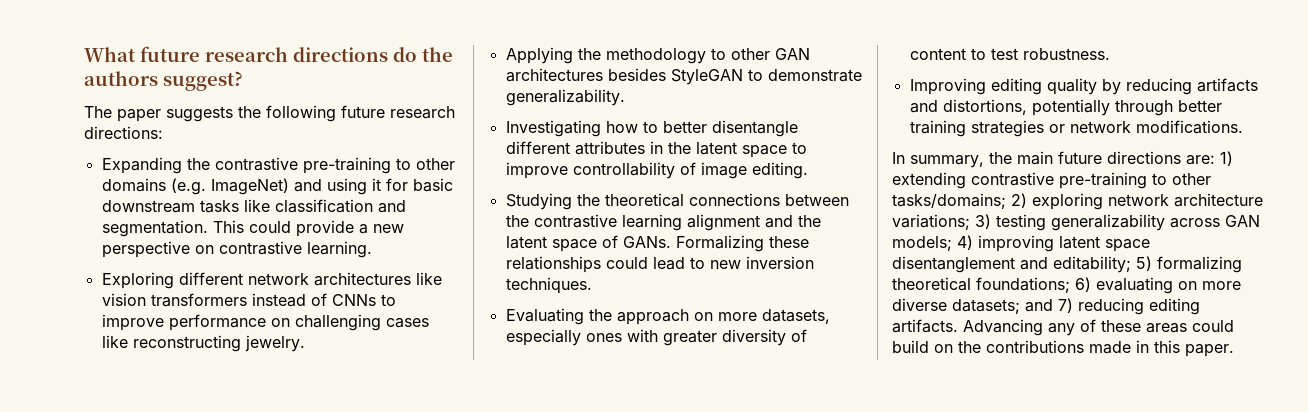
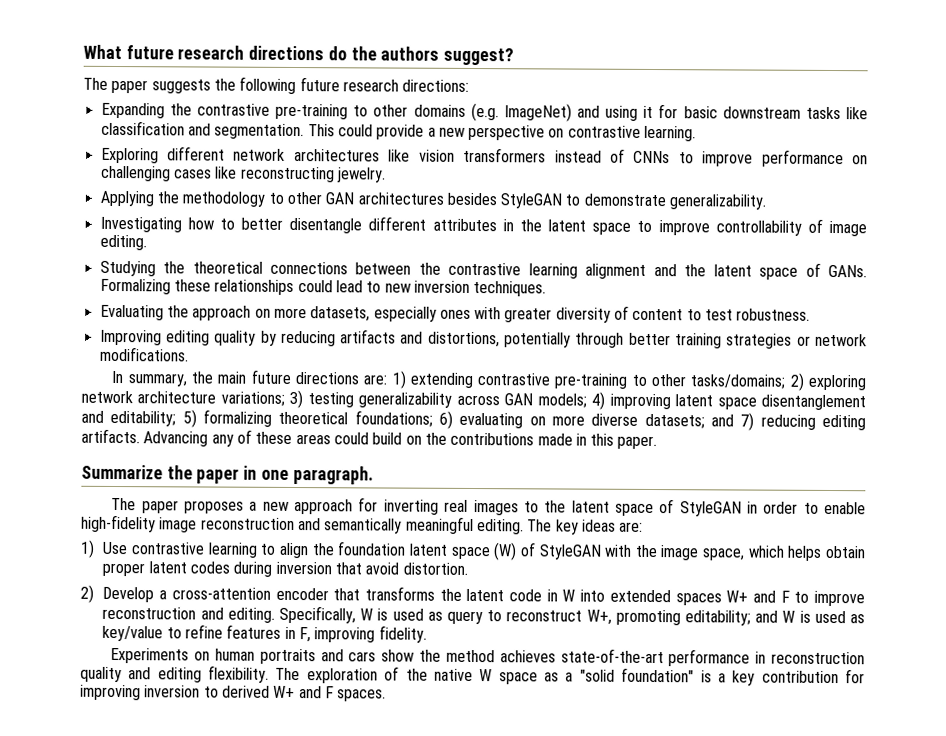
+ Summarize the paper in one paragraph.
+ The paper proposes a new approach for inverting real images to the latent space of StyleGAN in order to enable high-fidelity image reconstruction and semantically meaningful editing. The key ideas are:
+ 1) Use contrastive learning to align the foundation latent space (W) of StyleGAN with the image space, which helps obtain proper latent codes during inversion that avoid distortion.
+ 2) Develop a cross-attention encoder that transforms the latent code in W into extended spaces W+ and F to improve reconstruction and editing. Specifically, W is used as query to reconstruct W+, promoting editability; and W is used as key/value to refine features in F, improving fidelity.
+ Experiments on human portraits and cars show the method achieves state-of-the-art performance in reconstruction quality and editing flexibility. The exploration of the native W space as a "solid foundation" is a key contribution for improving inversion to derived W+ and F spaces.

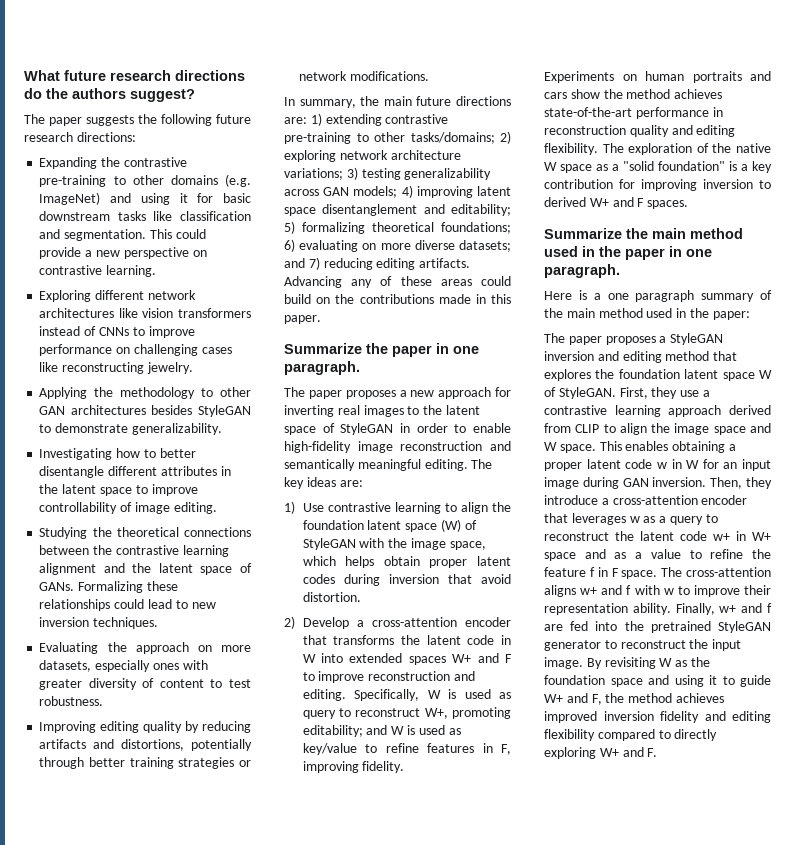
+ Summarize the main method used in the paper in one paragraph.
+ Here is a one paragraph summary of the main method used in the paper:
+ The paper proposes a StyleGAN inversion and editing method that explores the foundation latent space W of StyleGAN. First, they use a contrastive learning approach derived from CLIP to align the image space and W space. This enables obtaining a proper latent code w in W for an input image during GAN inversion. Then, they introduce a cross-attention encoder that leverages w as a query to reconstruct the latent code w+ in W+ space and as a value to refine the feature f in F space. The cross-attention aligns w+ and f with w to improve their representation ability. Finally, w+ and f are fed into the pretrained StyleGAN generator to reconstruct the input image. By revisiting W as the foundation space and using it to guide W+ and F, the method achieves improved inversion fidelity and editing flexibility compared to directly exploring W+ and F.

